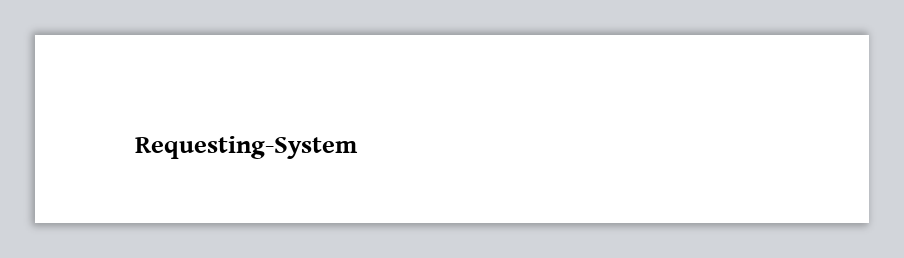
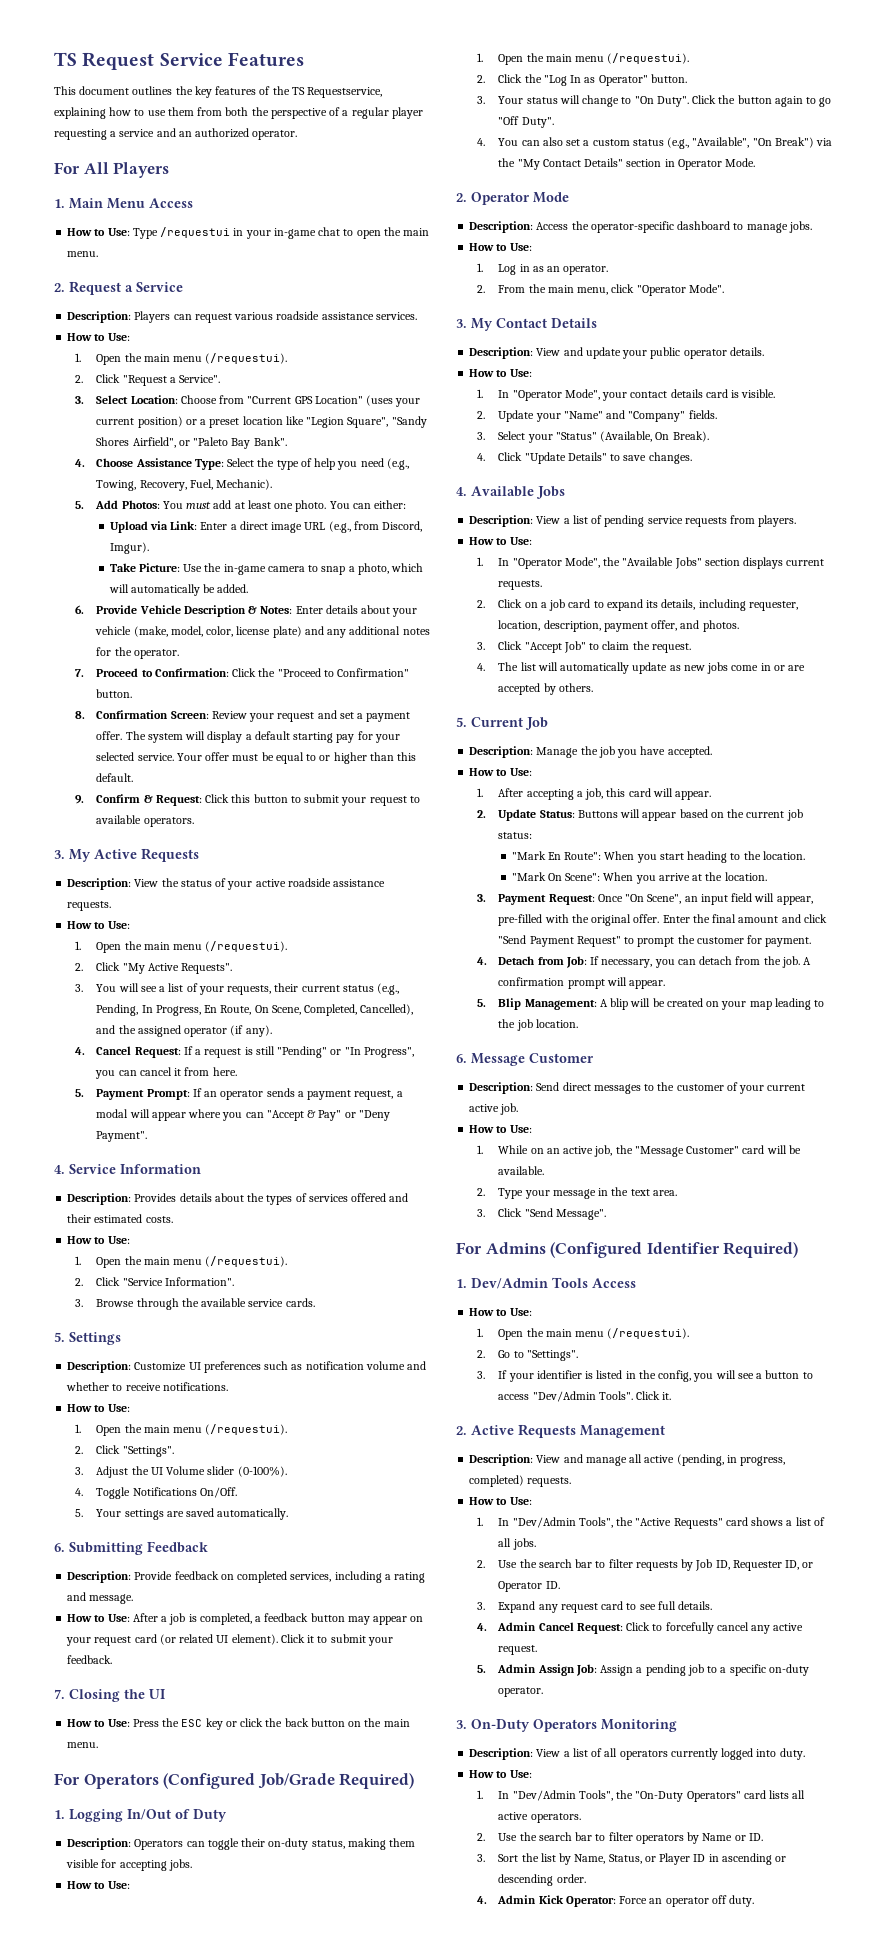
- Requesting-System
+ TS Request Service Features
+ This document outlines the key features of the TS Requestservice, explaining how to use them from both the perspective of a regular player requesting a service and an authorized operator.
+ For All Players
+ 1. Main Menu Access
+ How to Use: Type /requestui in your in-game chat to open the main menu.
+ 2. Request a Service
+ Description: Players can request various roadside assistance services.
+ How to Use:
+ 1. Open the main menu (/requestui).
+ 2. Click "Request a Service".
+ 3. Select Location: Choose from "Current GPS Location" (uses your current position) or a preset location like "Legion Square", "Sandy Shores Airfield", or "Paleto Bay Bank".
+ 4. Choose Assistance Type: Select the type of help you need (e.g., Towing, Recovery, Fuel, Mechanic).
+ 5. Add Photos: You must add at least one photo. You can either:
+ Upload via Link: Enter a direct image URL (e.g., from Discord, Imgur).
+ Take Picture: Use the in-game camera to snap a photo, which will automatically be added.
+ 6. Provide Vehicle Description & Notes: Enter details about your vehicle (make, model, color, license plate) and any additional notes for the operator.
+ 7. Proceed to Confirmation: Click the "Proceed to Confirmation" button.
+ 8. Confirmation Screen: Review your request and set a payment offer. The system will display a default starting pay for your selected service. Your offer must be equal to or higher than this default.
+ 9. Confirm & Request: Click this button to submit your request to available operators.
+ 3. My Active Requests
+ Description: View the status of your active roadside assistance requests.
+ How to Use:
+ 1. Open the main menu (/requestui).
+ 2. Click "My Active Requests".
+ 3. You will see a list of your requests, their current status (e.g., Pending, In Progress, En Route, On Scene, Completed, Cancelled), and the assigned operator (if any).
+ 4. Cancel Request: If a request is still "Pending" or "In Progress", you can cancel it from here.
+ 5. Payment Prompt: If an operator sends a payment request, a modal will appear where you can "Accept & Pay" or "Deny Payment".
+ 4. Service Information
+ Description: Provides details about the types of services offered and their estimated costs.
+ How to Use:
+ 1. Open the main menu (/requestui).
+ 2. Click "Service Information".
+ 3. Browse through the available service cards.
+ 5. Settings
+ Description: Customize UI preferences such as notification volume and whether to receive notifications.
+ How to Use:
+ 1. Open the main menu (/requestui).
+ 2. Click "Settings".
+ 3. Adjust the UI Volume slider (0-100%).
+ 4. Toggle Notifications On/Off.
+ 5. Your settings are saved automatically.
+ 6. Submitting Feedback
+ Description: Provide feedback on completed services, including a rating and message.
+ How to Use: After a job is completed, a feedback button may appear on your request card (or related UI element). Click it to submit your feedback.
+ 7. Closing the UI
+ How to Use: Press the ESC key or click the back button on the main menu.
+ For Operators (Configured Job/Grade Required)
+ 1. Logging In/Out of Duty
+ Description: Operators can toggle their on-duty status, making them visible for accepting jobs.
+ How to Use:
+ 1. Open the main menu (/requestui).
+ 2. Click the "Log In as Operator" button.
+ 3. Your status will change to "On Duty". Click the button again to go "Off Duty".
+ 4. You can also set a custom status (e.g., "Available", "On Break") via the "My Contact Details" section in Operator Mode.
+ 2. Operator Mode
+ Description: Access the operator-specific dashboard to manage jobs.
+ How to Use:
+ 1. Log in as an operator.
+ 2. From the main menu, click "Operator Mode".
+ 3. My Contact Details
+ Description: View and update your public operator details.
+ How to Use:
+ 1. In "Operator Mode", your contact details card is visible.
+ 2. Update your "Name" and "Company" fields.
+ 3. Select your "Status" (Available, On Break).
+ 4. Click "Update Details" to save changes.
+ 4. Available Jobs
+ Description: View a list of pending service requests from players.
+ How to Use:
+ 1. In "Operator Mode", the "Available Jobs" section displays current requests.
+ 2. Click on a job card to expand its details, including requester, location, description, payment offer, and photos.
+ 3. Click "Accept Job" to claim the request.
+ 4. The list will automatically update as new jobs come in or are accepted by others.
+ 5. Current Job
+ Description: Manage the job you have accepted.
+ How to Use:
+ 1. After accepting a job, this card will appear.
+ 2. Update Status: Buttons will appear based on the current job status:
+ "Mark En Route": When you start heading to the location.
+ "Mark On Scene": When you arrive at the location.
+ 3. Payment Request: Once "On Scene", an input field will appear, pre-filled with the original offer. Enter the final amount and click "Send Payment Request" to prompt the customer for payment.
+ 4. Detach from Job: If necessary, you can detach from the job. A confirmation prompt will appear.
+ 5. Blip Management: A blip will be created on your map leading to the job location.
+ 6. Message Customer
+ Description: Send direct messages to the customer of your current active job.
+ How to Use:
+ 1. While on an active job, the "Message Customer" card will be available.
+ 2. Type your message in the text area.
+ 3. Click "Send Message".
+ For Admins (Configured Identifier Required)
+ 1. Dev/Admin Tools Access
+ How to Use:
+ 1. Open the main menu (/requestui).
+ 2. Go to "Settings".
+ 3. If your identifier is listed in the config, you will see a button to access "Dev/Admin Tools". Click it.
+ 2. Active Requests Management
+ Description: View and manage all active (pending, in progress, completed) requests.
+ How to Use:
+ 1. In "Dev/Admin Tools", the "Active Requests" card shows a list of all jobs.
+ 2. Use the search bar to filter requests by Job ID, Requester ID, or Operator ID.
+ 3. Expand any request card to see full details.
+ 4. Admin Cancel Request: Click to forcefully cancel any active request.
+ 5. Admin Assign Job: Assign a pending job to a specific on-duty operator.
+ 3. On-Duty Operators Monitoring
+ Description: View a list of all operators currently logged into duty.
+ How to Use:
+ 1. In "Dev/Admin Tools", the "On-Duty Operators" card lists all active operators.
+ 2. Use the search bar to filter operators by Name or ID.
+ 3. Sort the list by Name, Status, or Player ID in ascending or descending order.
+ 4. Admin Kick Operator: Force an operator off duty.

